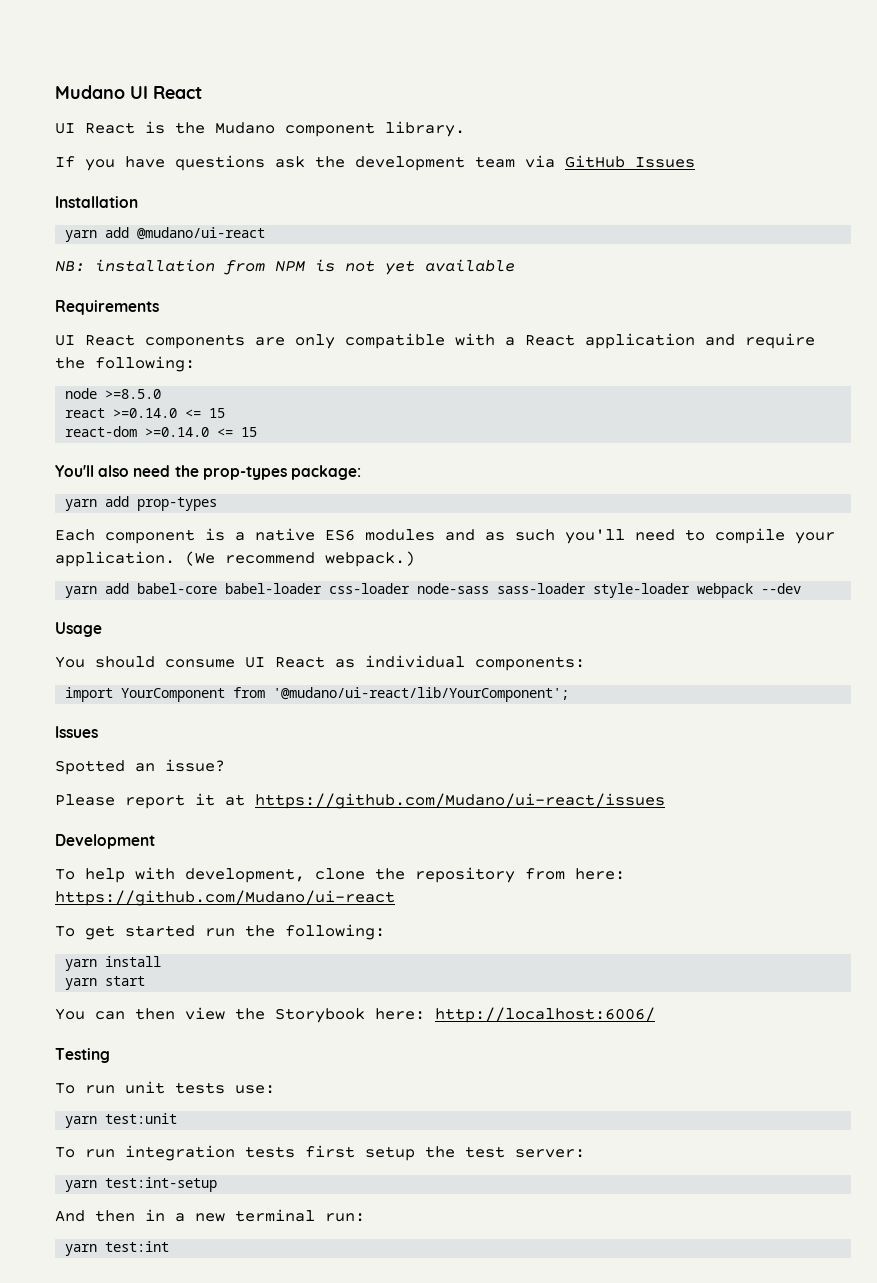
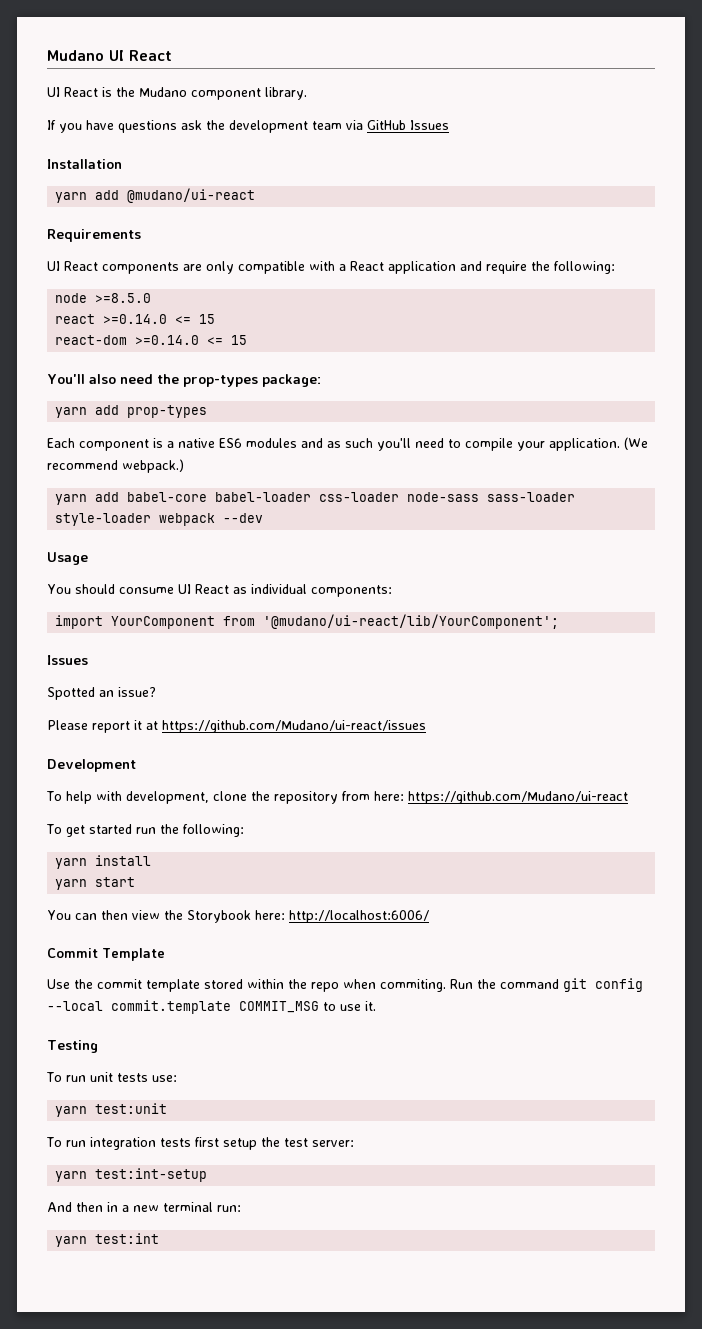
- NB: installation from NPM is not yet available
+ Commit Template
+ Use the commit template stored within the repo when commiting. Run the command git config --local commit.template COMMIT_MSG to use it.

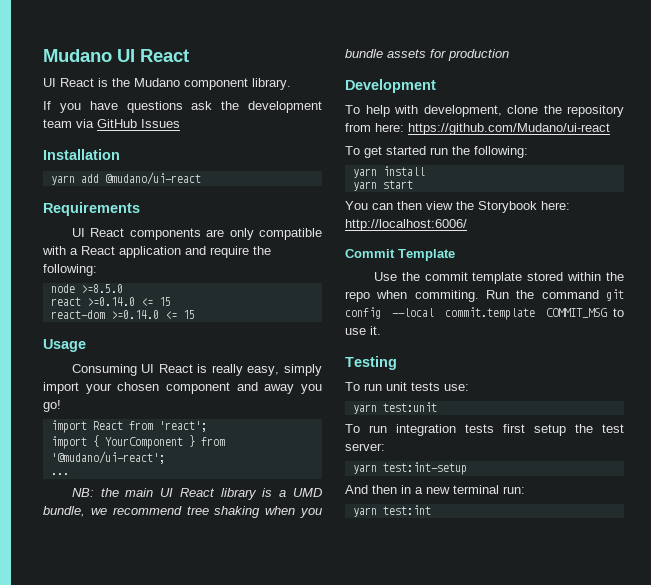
- You'll also need the prop-types package:
- yarn add prop-types
- Each component is a native ES6 modules and as such you'll need to compile your application. (We recommend webpack.)
- yarn add babel-core babel-loader css-loader node-sass sass-loader style-loader webpack --dev
  Usage
- You should consume UI React as individual components:
- import YourComponent from '@mudano/ui-react/lib/YourComponent';
- Issues
- Spotted an issue?
- Please report it at https://github.com/Mudano/ui-react/issues
+ Consuming UI React is really easy, simply import your chosen component and away you go!
+ import React from 'react';
+ import { YourComponent } from '@mudano/ui-react';
+ ...
+ NB: the main UI React library is a UMD bundle, we recommend tree shaking when you bundle assets for production

